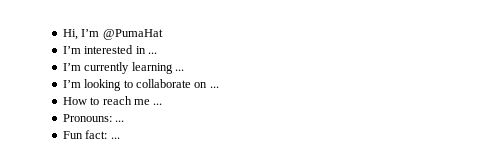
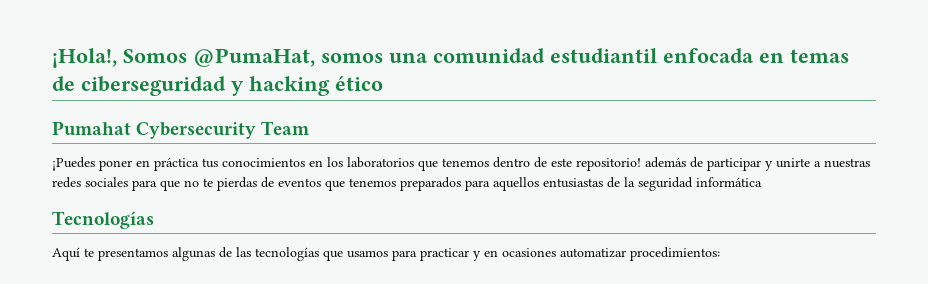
- Hi, I’m @PumaHat
- I’m interested in ...
- I’m currently learning ...
- I’m looking to collaborate on ...
- How to reach me ...
- Pronouns: ...
- Fun fact: ...
+ ¡Hola!, Somos @PumaHat, somos una comunidad estudiantil enfocada en temas de ciberseguridad y hacking ético
+ Pumahat Cybersecurity Team
+ ¡Puedes poner en práctica tus conocimientos en los laboratorios que tenemos dentro de este repositorio! además de participar y unirte a nuestras redes sociales para que no te pierdas de eventos que tenemos preparados para aquellos entusiastas de la seguridad informática
+ Tecnologías
+ Aquí te presentamos algunas de las tecnologías que usamos para practicar y en ocasiones automatizar procedimientos:

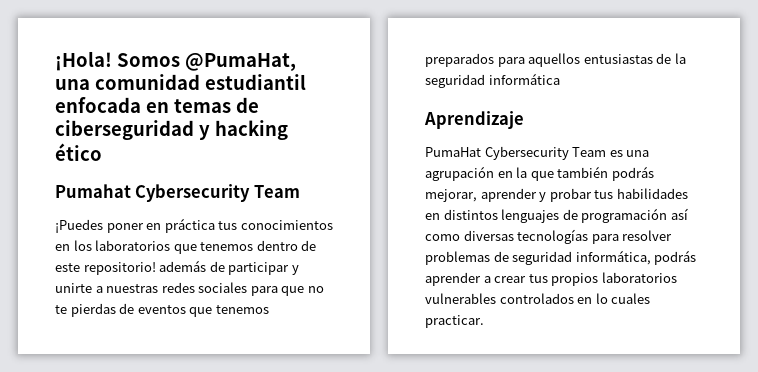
- ¡Hola!, Somos @PumaHat, somos una comunidad estudiantil enfocada en temas de ciberseguridad y hacking ético
+ ¡Hola! Somos @PumaHat, una comunidad estudiantil enfocada en temas de ciberseguridad y hacking ético
- Tecnologías
- Aquí te presentamos algunas de las tecnologías que usamos para practicar y en ocasiones automatizar procedimientos:
+ Aprendizaje
+ PumaHat Cybersecurity Team es una agrupación en la que también podrás mejorar, aprender y probar tus habilidades en distintos lenguajes de programación así como diversas tecnologías para resolver problemas de seguridad informática, podrás aprender a crear tus propios laboratorios vulnerables controlados en lo cuales practicar.

